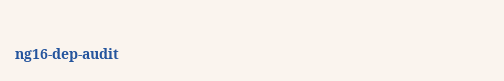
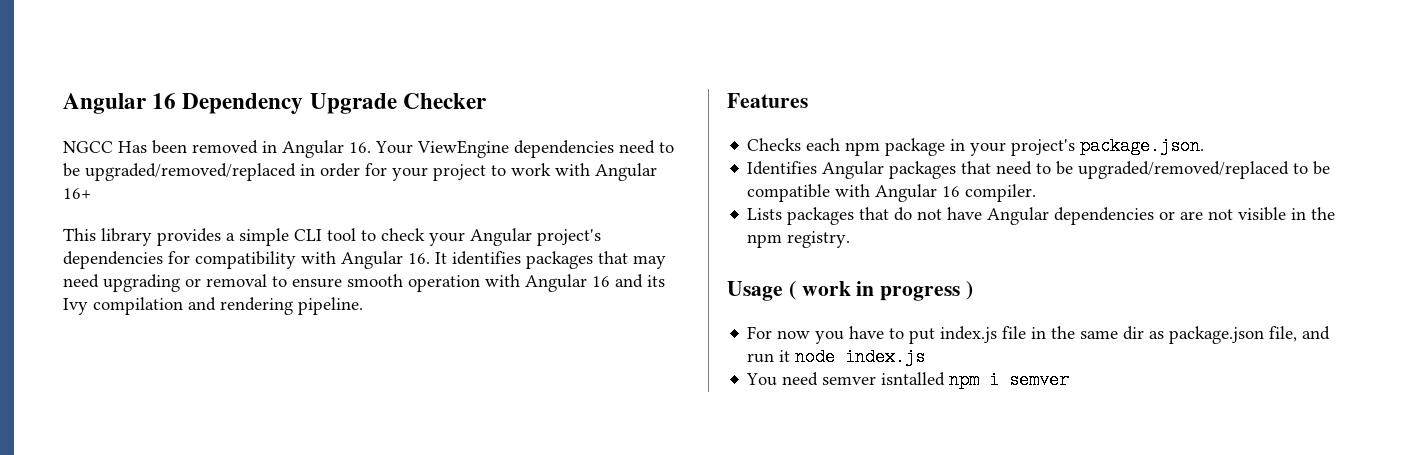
- ng16-dep-audit
+ Angular 16 Dependency Upgrade Checker
+ NGCC Has been removed in Angular 16. Your ViewEngine dependencies need to be upgraded/removed/replaced in order for your project to work with Angular 16+
+ This library provides a simple CLI tool to check your Angular project's dependencies for compatibility with Angular 16. It identifies packages that may need upgrading or removal to ensure smooth operation with Angular 16 and its Ivy compilation and rendering pipeline.
+ Features
+ Checks each npm package in your project's package.json.
+ Identifies Angular packages that need to be upgraded/removed/replaced to be compatible with Angular 16 compiler.
+ Lists packages that do not have Angular dependencies or are not visible in the npm registry.
+ Usage ( work in progress )
+ For now you have to put index.js file in the same dir as package.json file, and run it node index.js
+ You need semver isntalled npm i semver

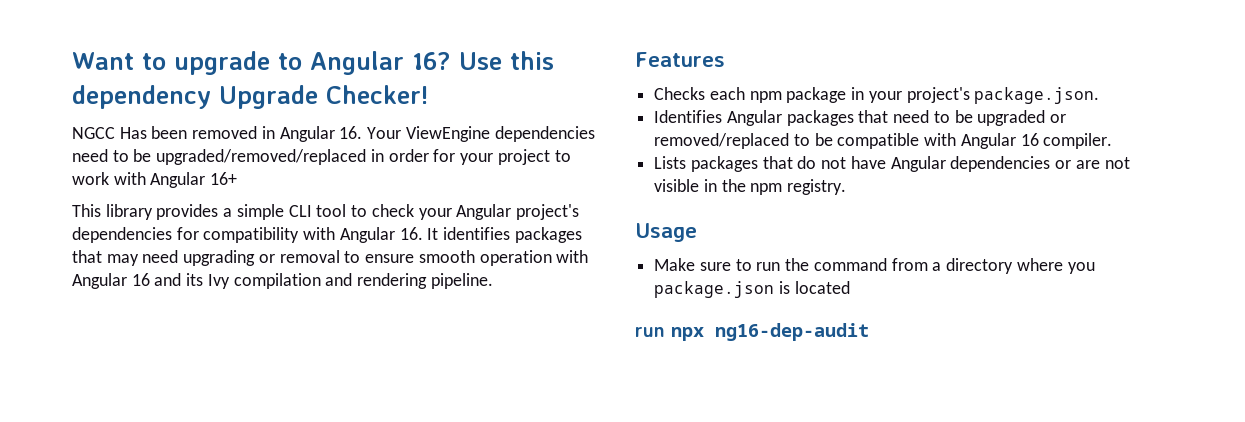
- Angular 16 Dependency Upgrade Checker
+ Want to upgrade to Angular 16? Use this dependency Upgrade Checker!
- Identifies Angular packages that need to be upgraded/removed/replaced to be compatible with Angular 16 compiler.
+ Identifies Angular packages that need to be upgraded or removed/replaced to be compatible with Angular 16 compiler.
- Usage ( work in progress )
- For now you have to put index.js file in the same dir as package.json file, and run it node index.js
- You need semver isntalled npm i semver
+ Usage
+ Make sure to run the command from a directory where you package.json is located
+ run npx ng16-dep-audit

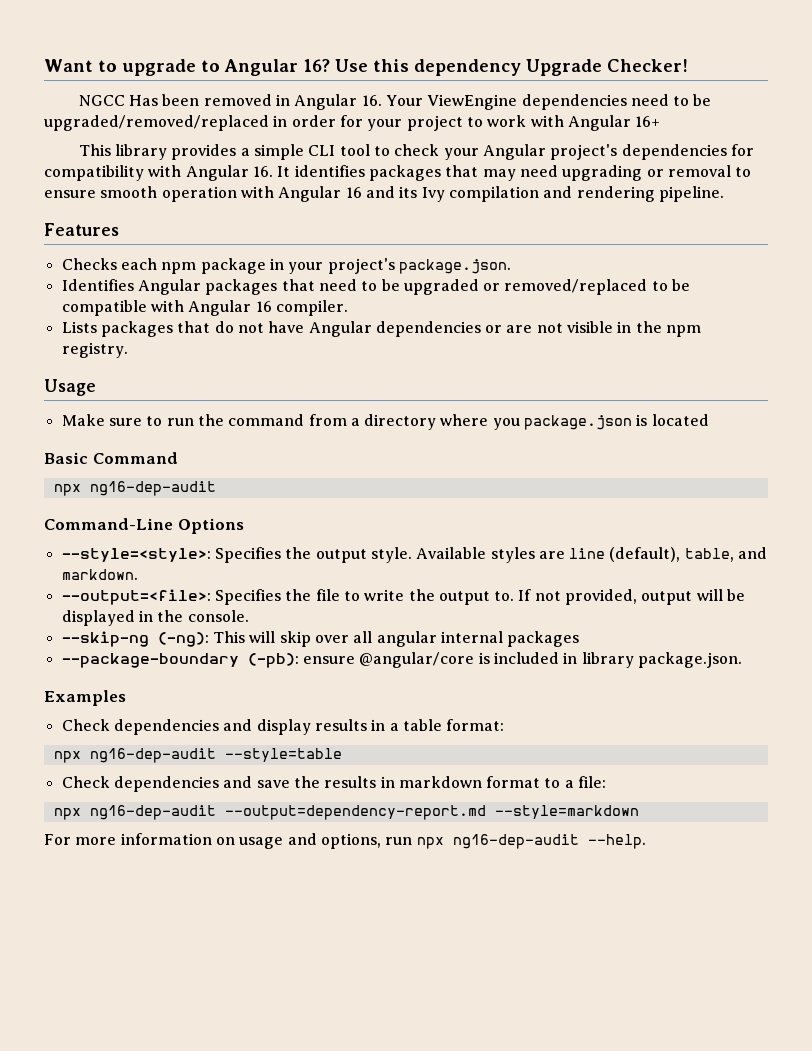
- run npx ng16-dep-audit
+ Basic Command
+ npx ng16-dep-audit
+ Command-Line Options
+ --style=<style>: Specifies the output style. Available styles are line (default), table, and markdown.
+ --output=<file>: Specifies the file to write the output to. If not provided, output will be displayed in the console.
+ --skip-ng (-ng): This will skip over all angular internal packages
+ --package-boundary (-pb): ensure @angular/core is included in library package.json.
+ Examples
+ Check dependencies and display results in a table format:
+ npx ng16-dep-audit --style=table
+ Check dependencies and save the results in markdown format to a file:
+ npx ng16-dep-audit --output=dependency-report.md --style=markdown
+ For more information on usage and options, run npx ng16-dep-audit --help.

